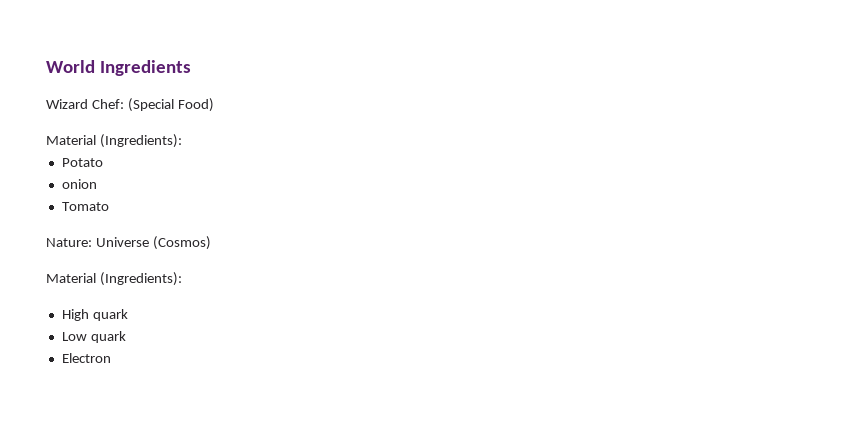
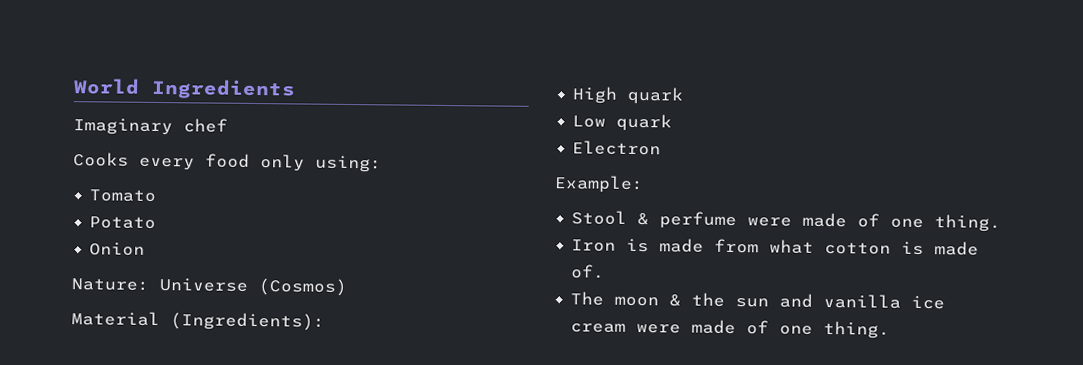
- Wizard Chef: (Special Food)
- Material (Ingredients):
+ Imaginary chef
+ Cooks every food only using:
+ Tomato
- onion
- Tomato
+ Onion
+ Example:
+ Stool & perfume were made of one thing.
+ Iron is made from what cotton is made of.
+ The moon & the sun and vanilla ice cream were made of one thing.

